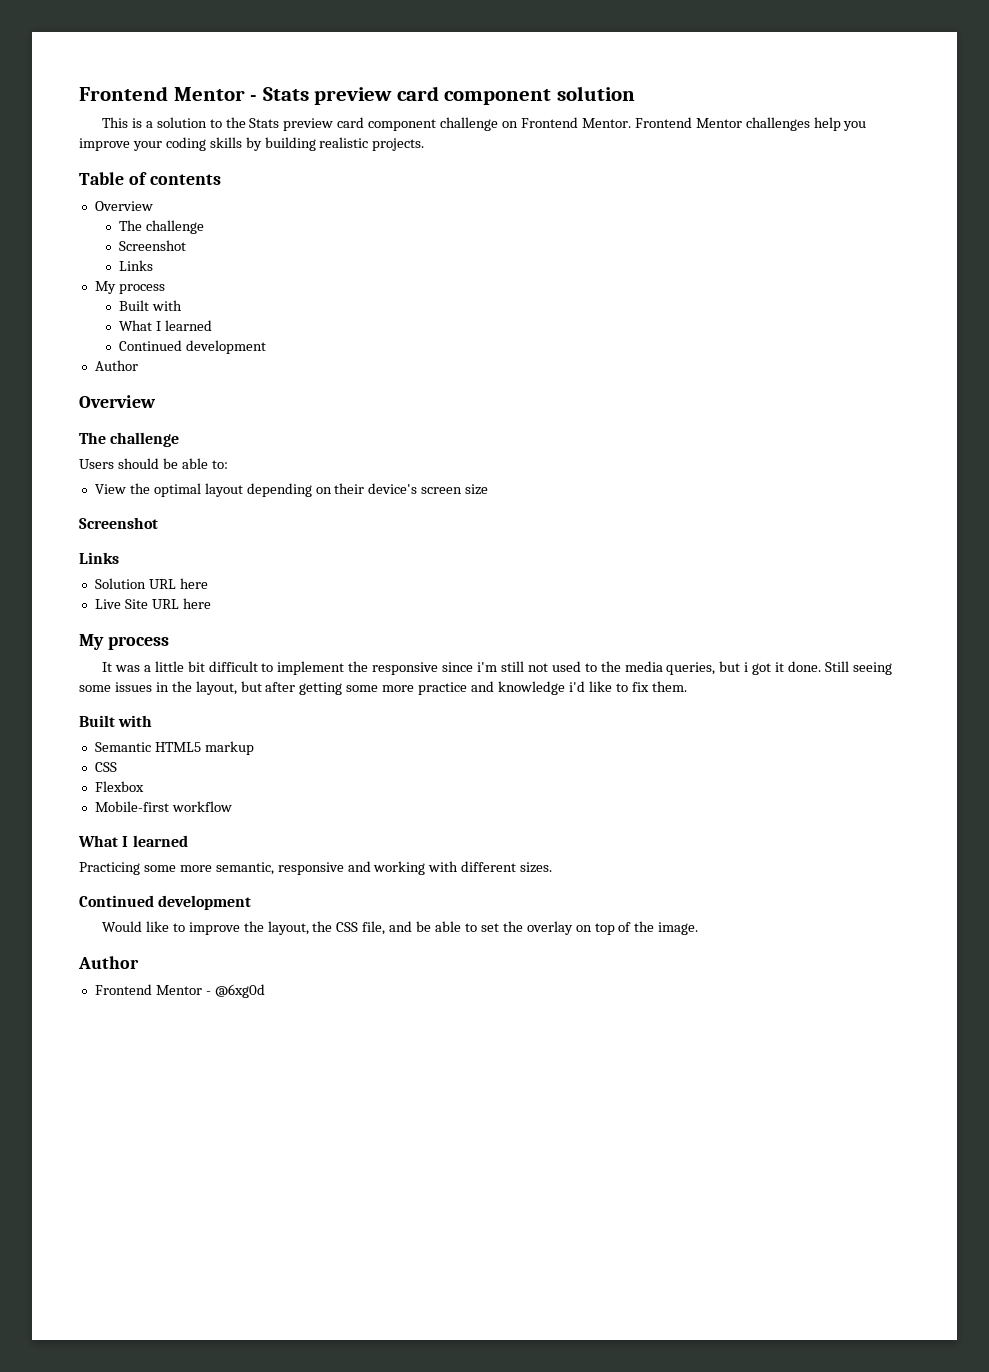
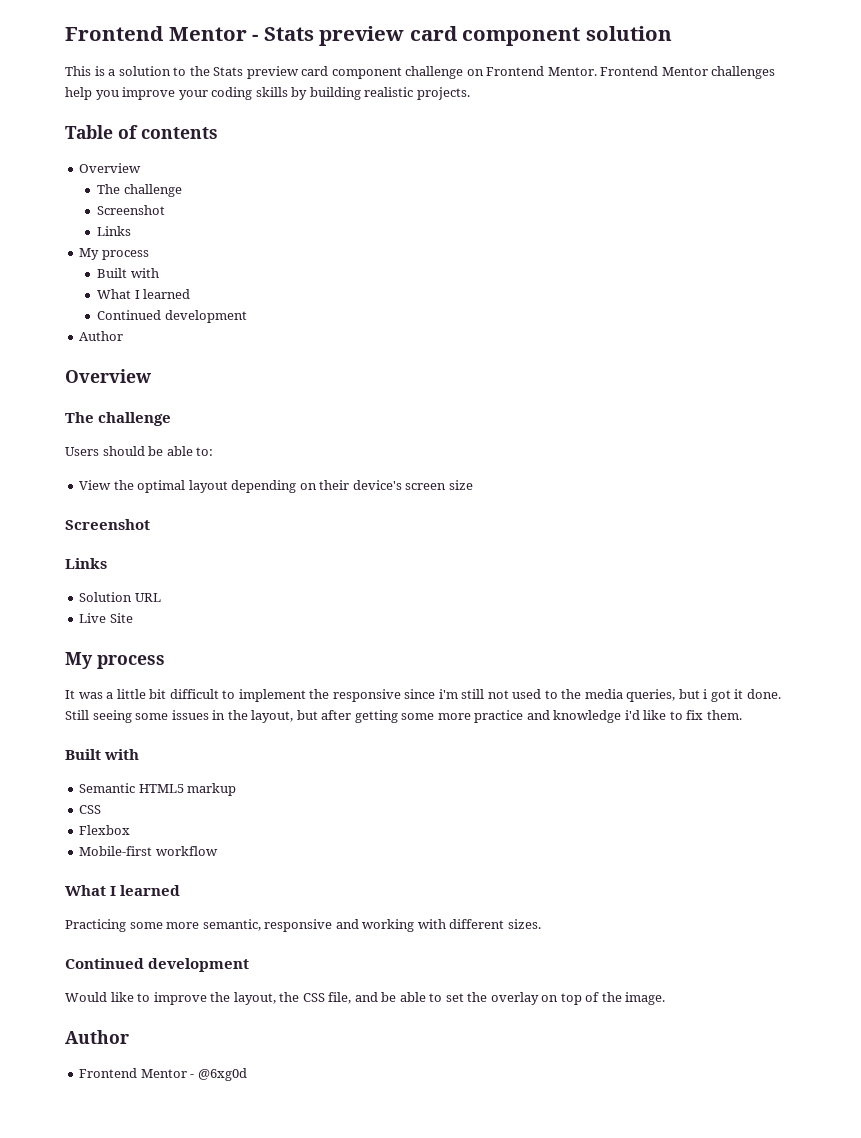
- Solution URL here
+ Solution URL
- Live Site URL here
+ Live Site

